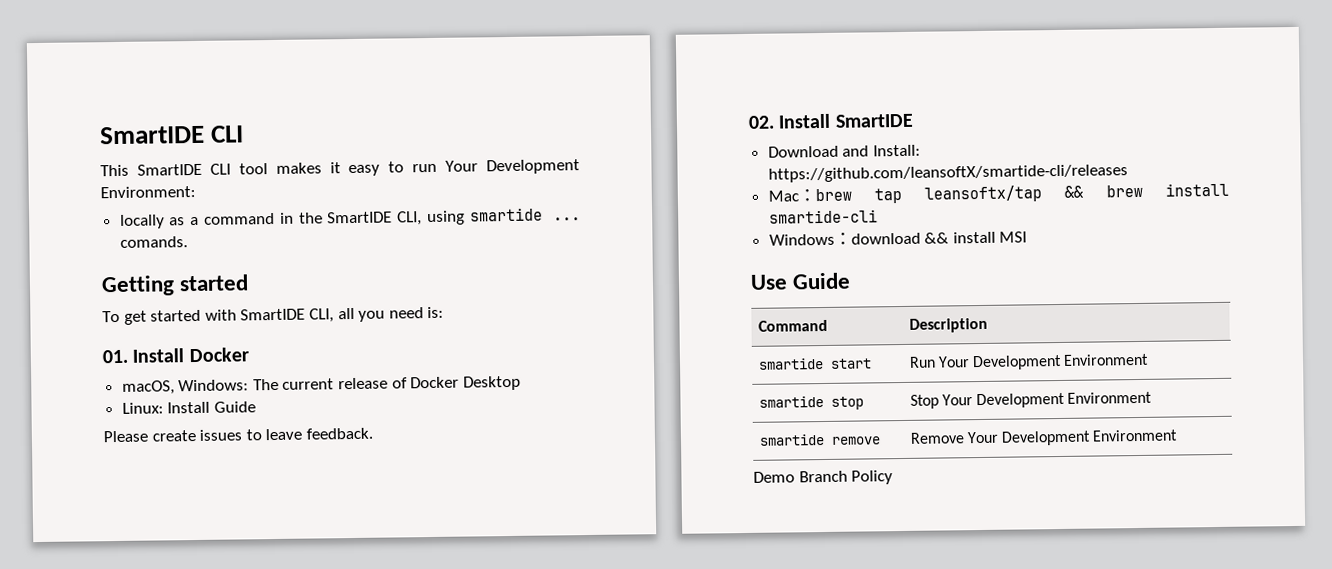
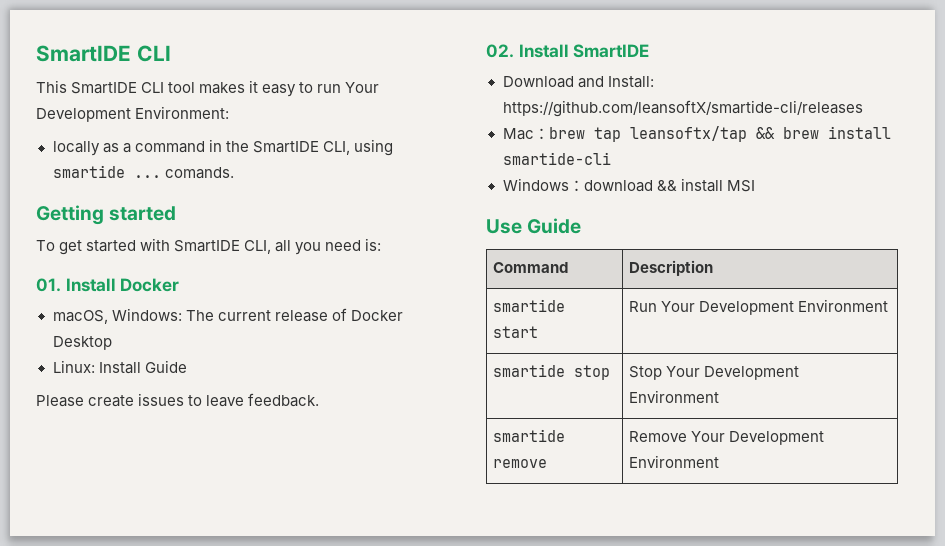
- Demo Branch Policy

